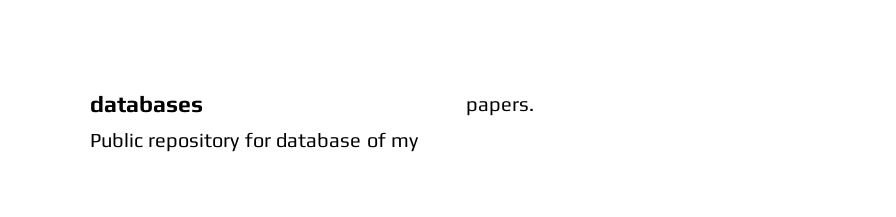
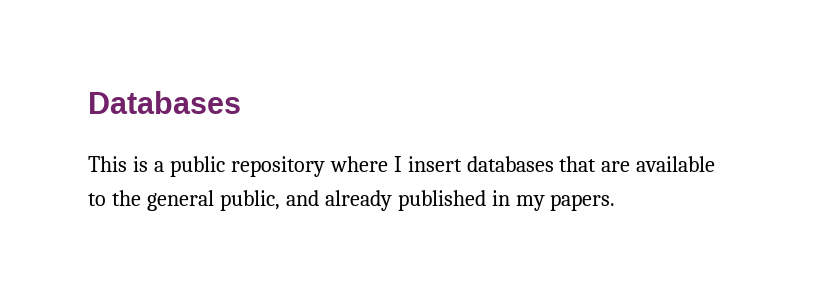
- databases
- Public repository for database of my papers.
+ Databases
+ This is a public repository where I insert databases that are available to the general public, and already published in my papers.

